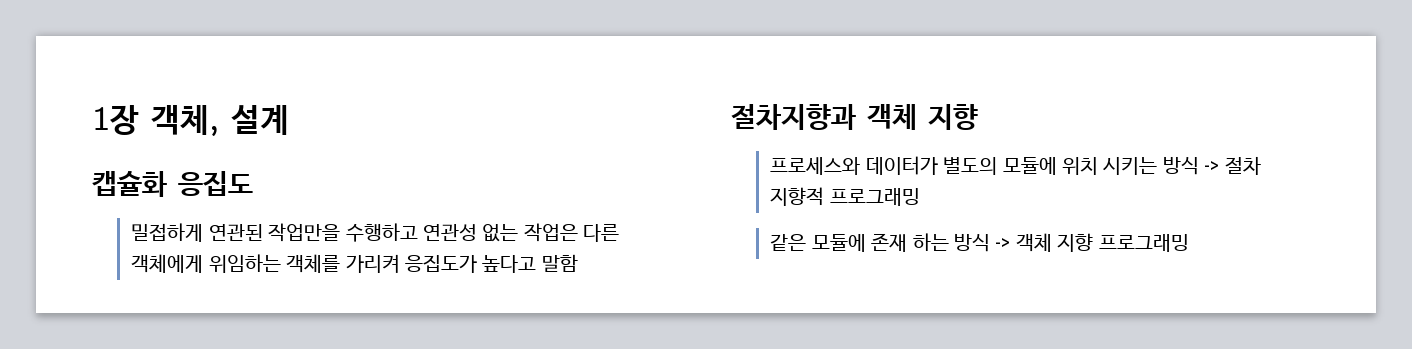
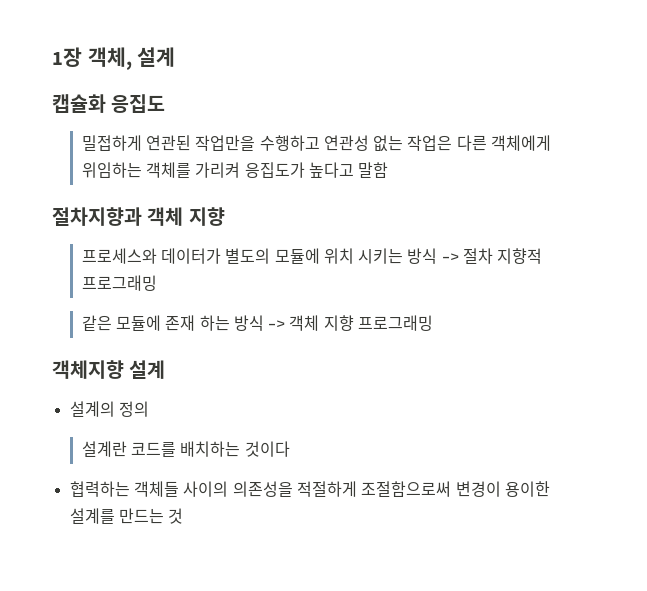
+ 객체지향 설계
+ 설계의 정의
+ 설계란 코드를 배치하는 것이다
+ 협력하는 객체들 사이의 의존성을 적절하게 조절함으로써 변경이 용이한 설계를 만드는 것

